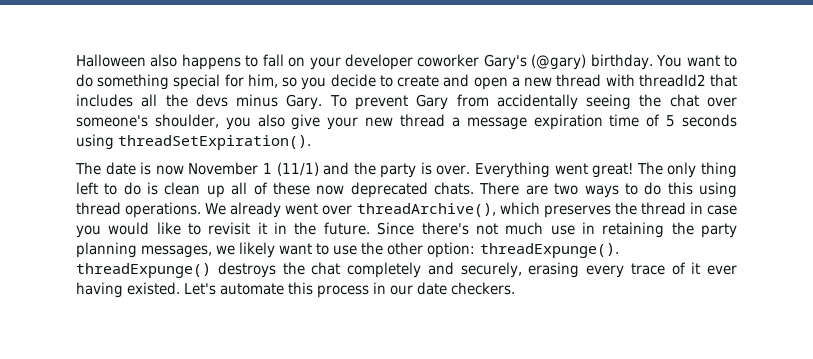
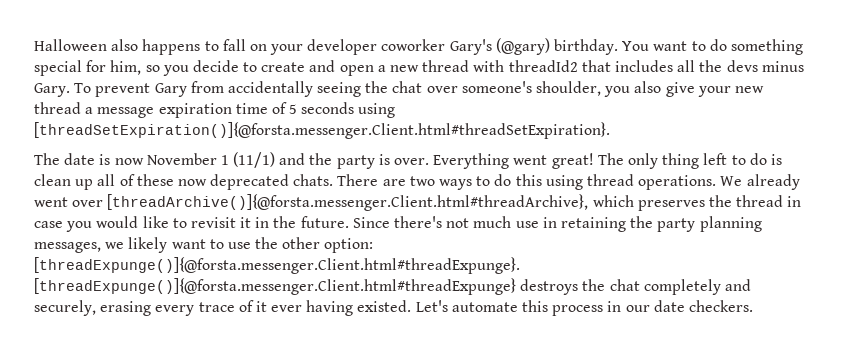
- To prevent Gary from accidentally seeing the chat over someone's shoulder, you also give your new thread a message expiration time of 5 seconds using threadSetExpiration().
+ To prevent Gary from accidentally seeing the chat over someone's shoulder, you also give your new thread a message expiration time of 5 seconds using [threadSetExpiration()]{@forsta.messenger.Client.html#threadSetExpiration}.
- We already went over threadArchive(), which preserves the thread in case you would like to revisit it in the future.
+ We already went over [threadArchive()]{@forsta.messenger.Client.html#threadArchive}, which preserves the thread in case you would like to revisit it in the future.
- Since there's not much use in retaining the party planning messages, we likely want to use the other option: threadExpunge(). threadExpunge() destroys the chat completely and securely, erasing every trace of it ever having existed.
+ Since there's not much use in retaining the party planning messages, we likely want to use the other option: [threadExpunge()]{@forsta.messenger.Client.html#threadExpunge}. [threadExpunge()]{@forsta.messenger.Client.html#threadExpunge} destroys the chat completely and securely, erasing every trace of it ever having existed.

